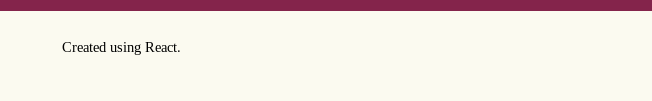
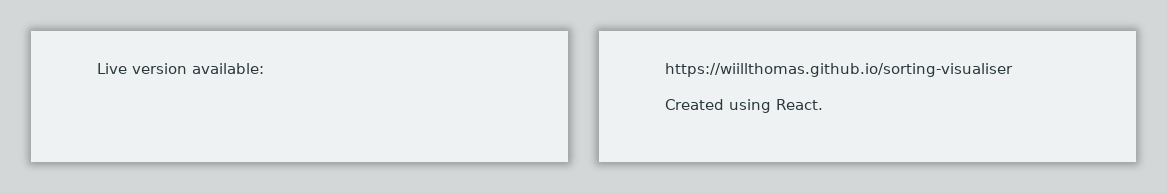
+ Live version available: https://wiillthomas.github.io/sorting-visualiser

